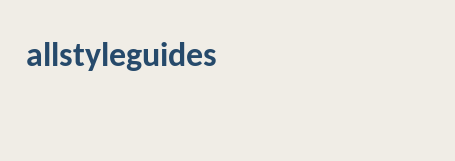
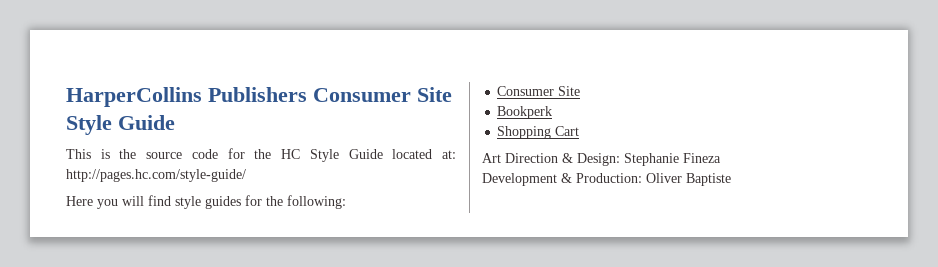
- allstyleguides
+ HarperCollins Publishers Consumer Site Style Guide
+ This is the source code for the HC Style Guide located at: http://pages.hc.com/style-guide/
+ Here you will find style guides for the following:
+ Consumer Site
+ Bookperk
+ Shopping Cart
+ Art Direction & Design: Stephanie Fineza
+ Development & Production: Oliver Baptiste

